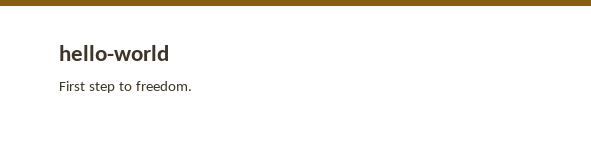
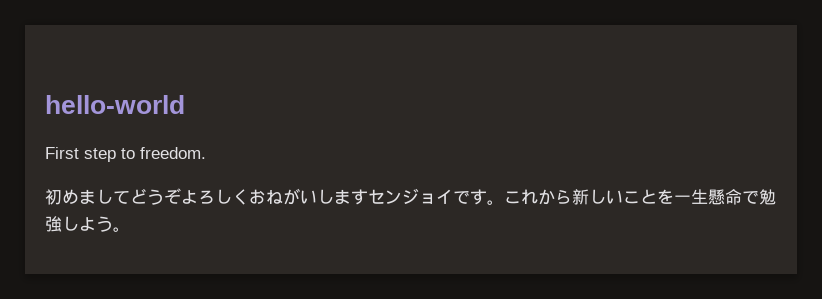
+ 初めましてどうぞよろしくおねがいしますセンジョイです。これから新しいことを一生懸命で勉強しよう。

